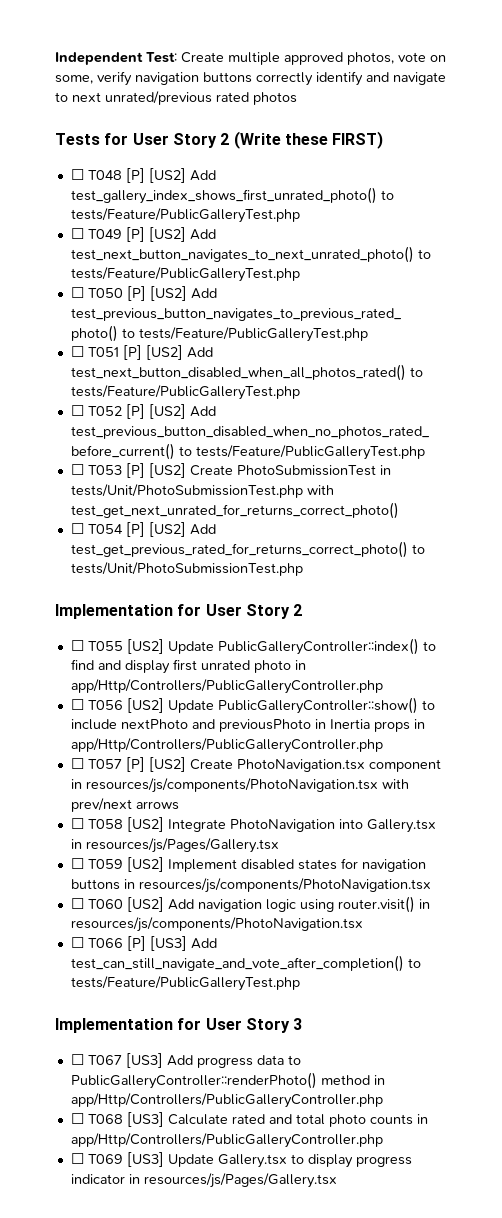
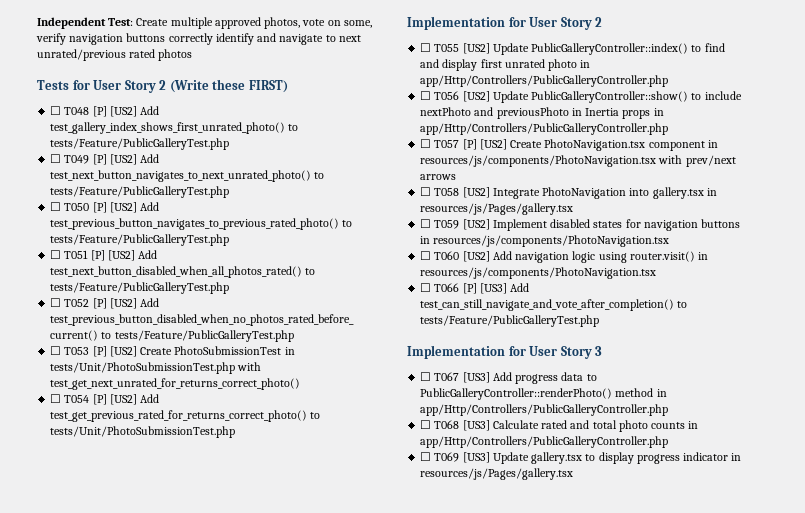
- ☐ T058 [US2] Integrate PhotoNavigation into Gallery.tsx in resources/js/Pages/Gallery.tsx
+ ☐ T058 [US2] Integrate PhotoNavigation into gallery.tsx in resources/js/Pages/gallery.tsx
- ☐ T069 [US3] Update Gallery.tsx to display progress indicator in resources/js/Pages/Gallery.tsx
+ ☐ T069 [US3] Update gallery.tsx to display progress indicator in resources/js/Pages/gallery.tsx

